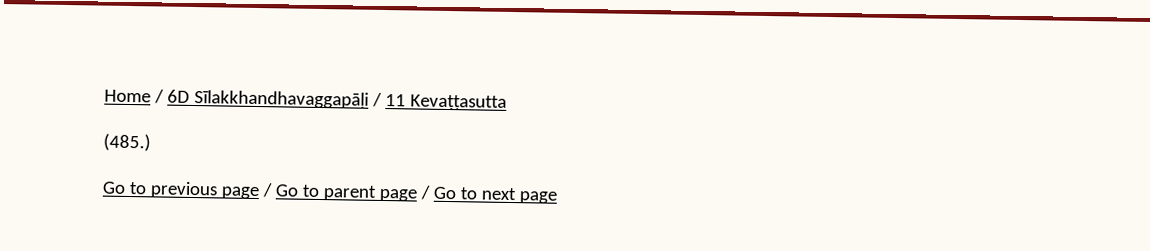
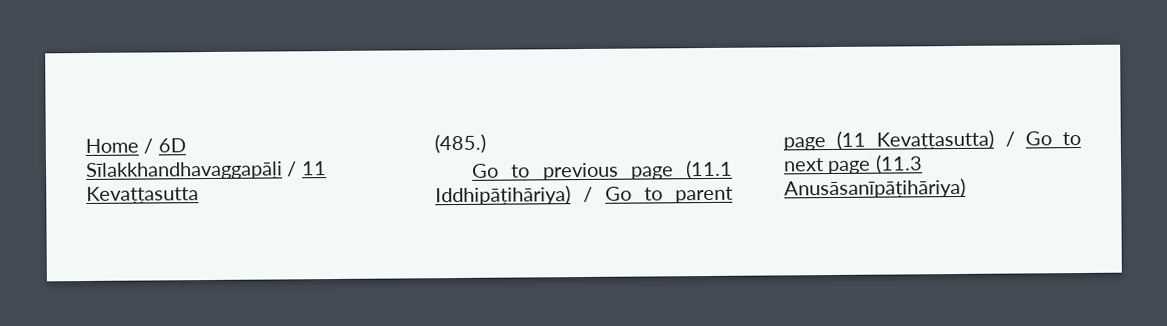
- Go to previous page / Go to parent page / Go to next page
+ Go to previous page (11.1 Iddhipāṭihāriya) / Go to parent page (11 Kevaṭṭasutta) / Go to next page (11.3 Anusāsanīpāṭihāriya)

